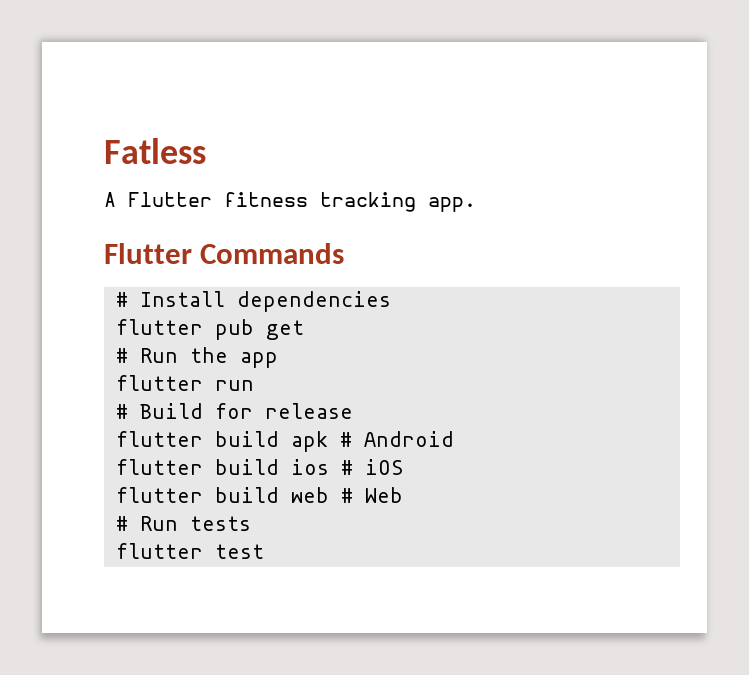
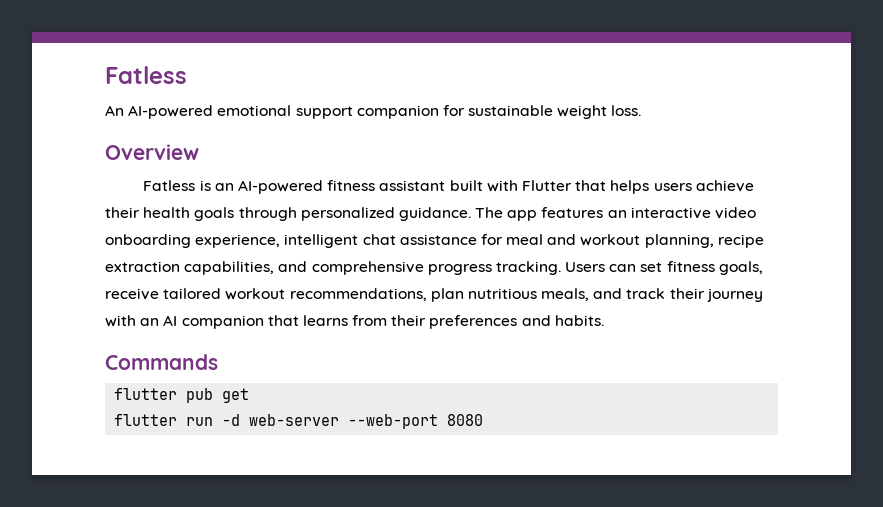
- A Flutter fitness tracking app.
- Flutter Commands
- # Install dependencies
+ An AI-powered emotional support companion for sustainable weight loss.
+ Overview
+ Fatless is an AI-powered fitness assistant built with Flutter that helps users achieve their health goals through personalized guidance. The app features an interactive video onboarding experience, intelligent chat assistance for meal and workout planning, recipe extraction capabilities, and comprehensive progress tracking. Users can set fitness goals, receive tailored workout recommendations, plan nutritious meals, and track their journey with an AI companion that learns from their preferences and habits.
+ Commands
  flutter pub get
- # Run the app
- flutter run
- # Build for release
- flutter build apk # Android
- flutter build ios # iOS
- flutter build web # Web
- # Run tests
- flutter test
+ flutter run -d web-server --web-port 8080

